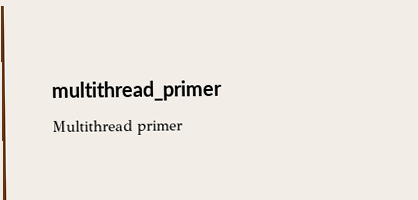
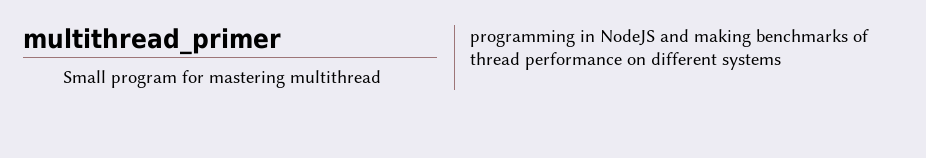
- Multithread primer
+ Small program for mastering multithread programming in NodeJS and making benchmarks of thread performance on different systems

